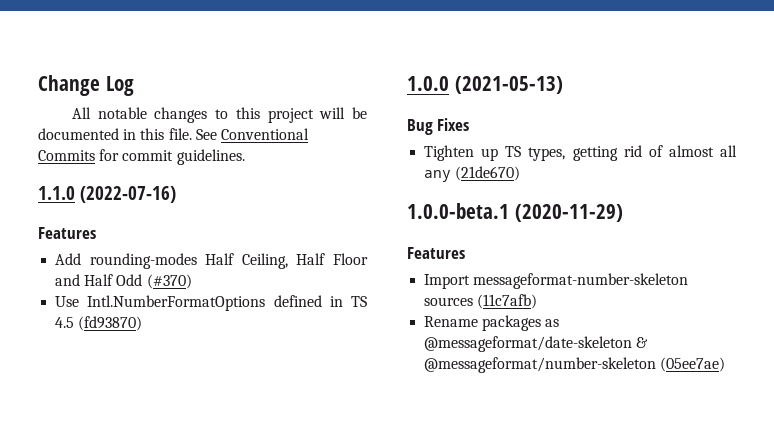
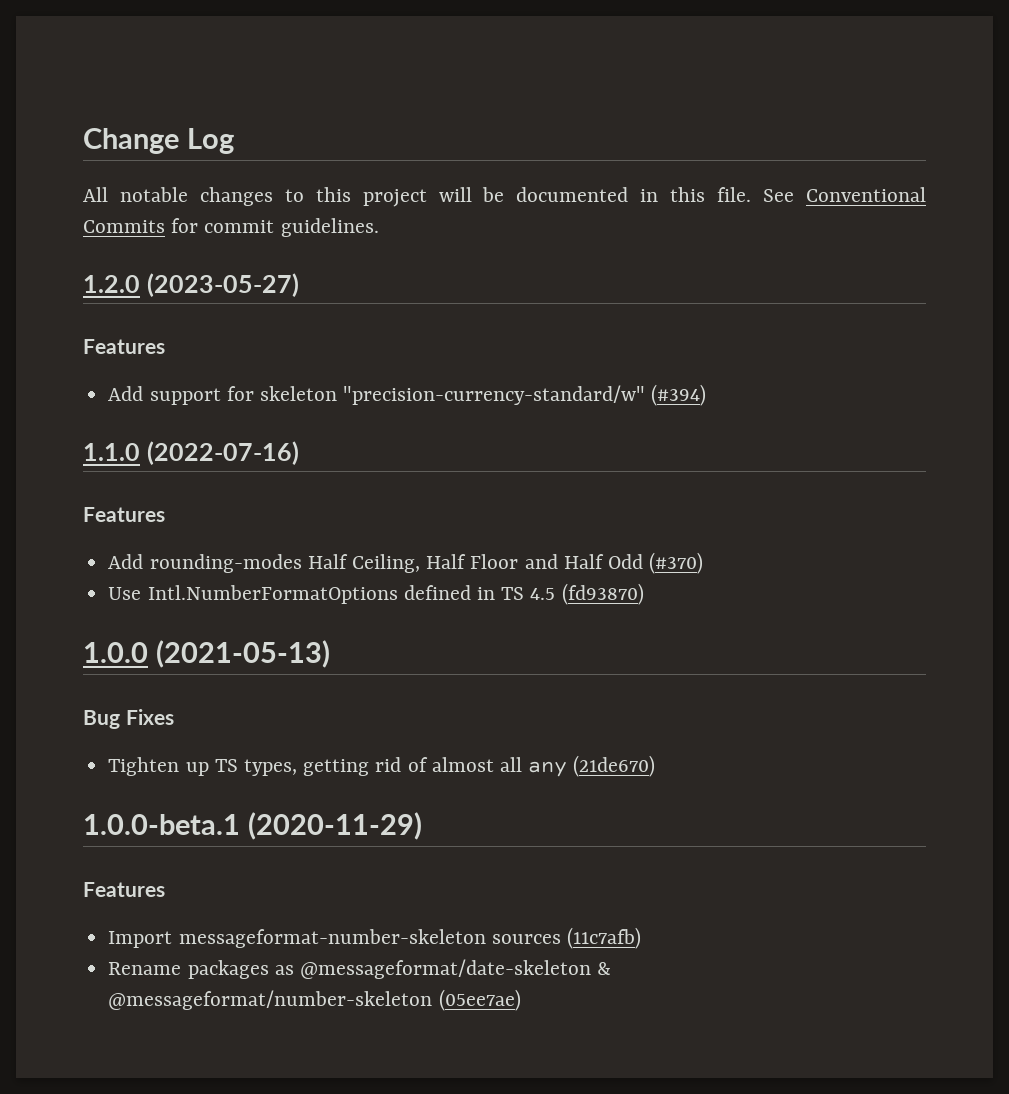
+ 1.2.0 (2023-05-27)
+ Features
+ Add support for skeleton "precision-currency-standard/w" (#394)

